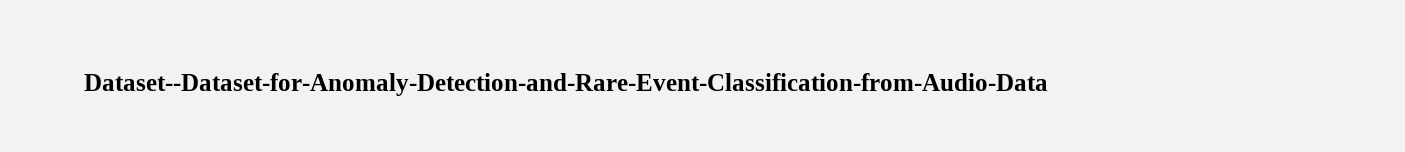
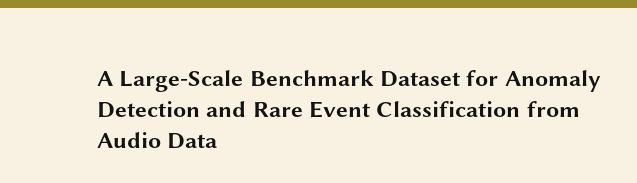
- Dataset--Dataset-for-Anomaly-Detection-and-Rare-Event-Classification-from-Audio-Data
+ A Large-Scale Benchmark Dataset for Anomaly Detection and Rare Event Classification from Audio Data

